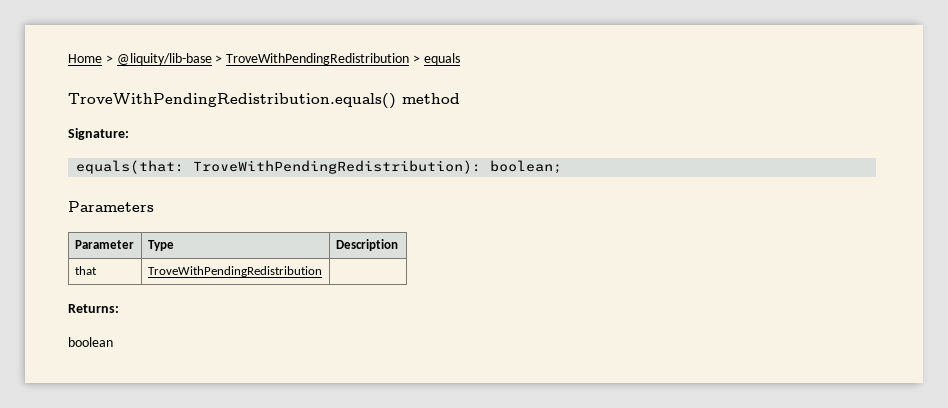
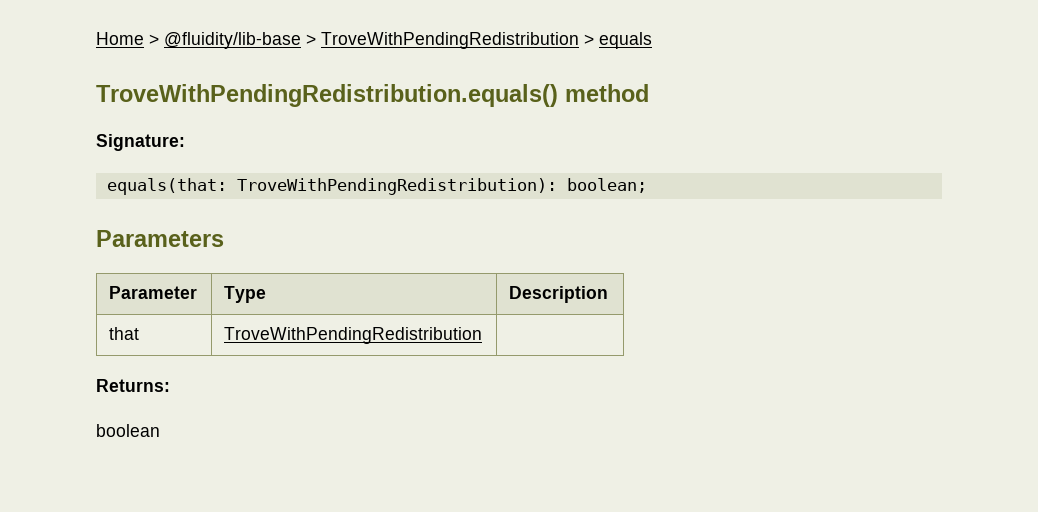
- Home > @liquity/lib-base > TroveWithPendingRedistribution > equals
+ Home > @fluidity/lib-base > TroveWithPendingRedistribution > equals

